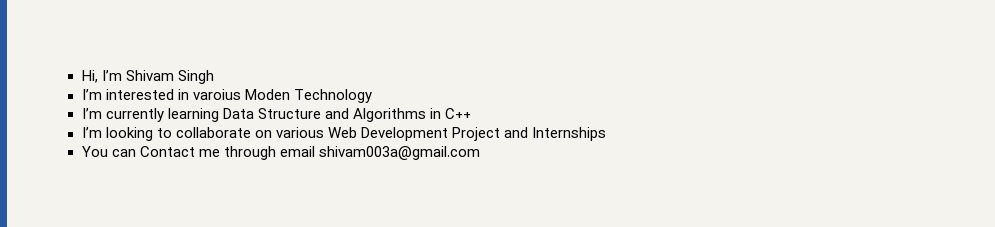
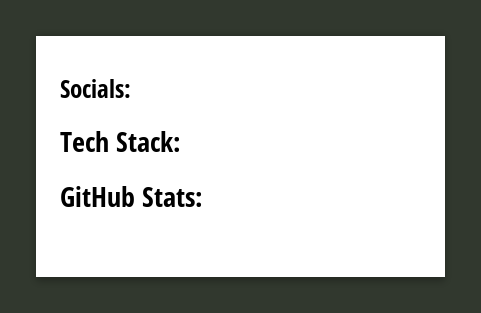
- Hi, I’m Shivam Singh
- I’m interested in varoius Moden Technology
- I’m currently learning Data Structure and Algorithms in C++
- I’m looking to collaborate on various Web Development Project and Internships
- You can Contact me through email shivam003a@gmail.com
+ Socials:
+ Tech Stack:
+ GitHub Stats:

